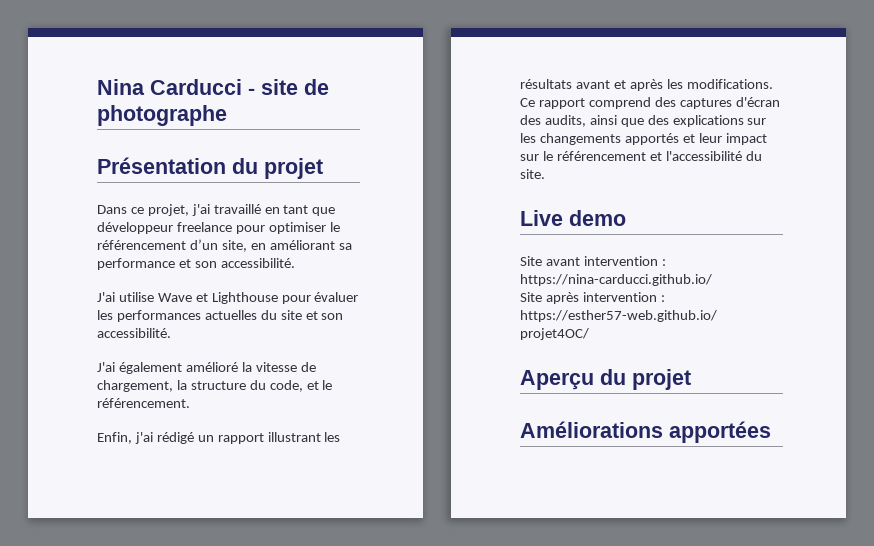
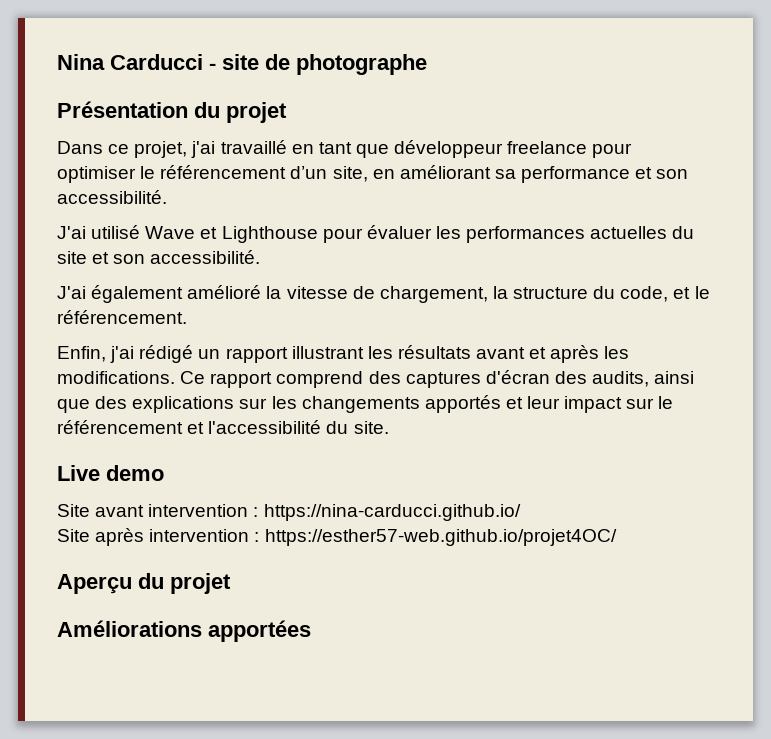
- J'ai utilise Wave et Lighthouse pour évaluer les performances actuelles du site et son accessibilité.
+ J'ai utilisé Wave et Lighthouse pour évaluer les performances actuelles du site et son accessibilité.

